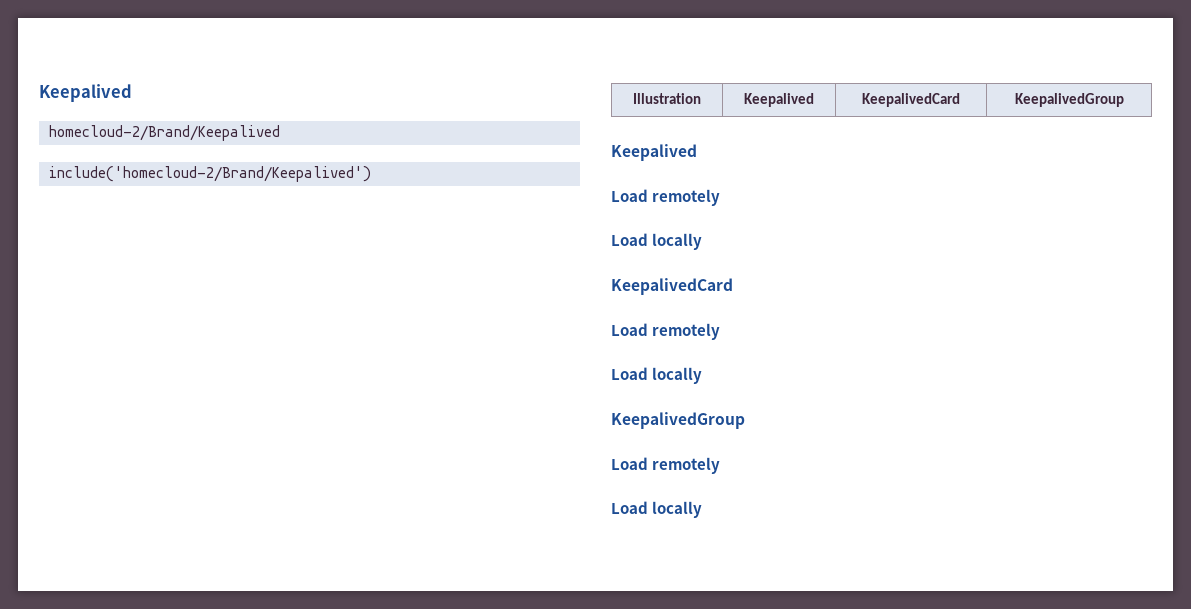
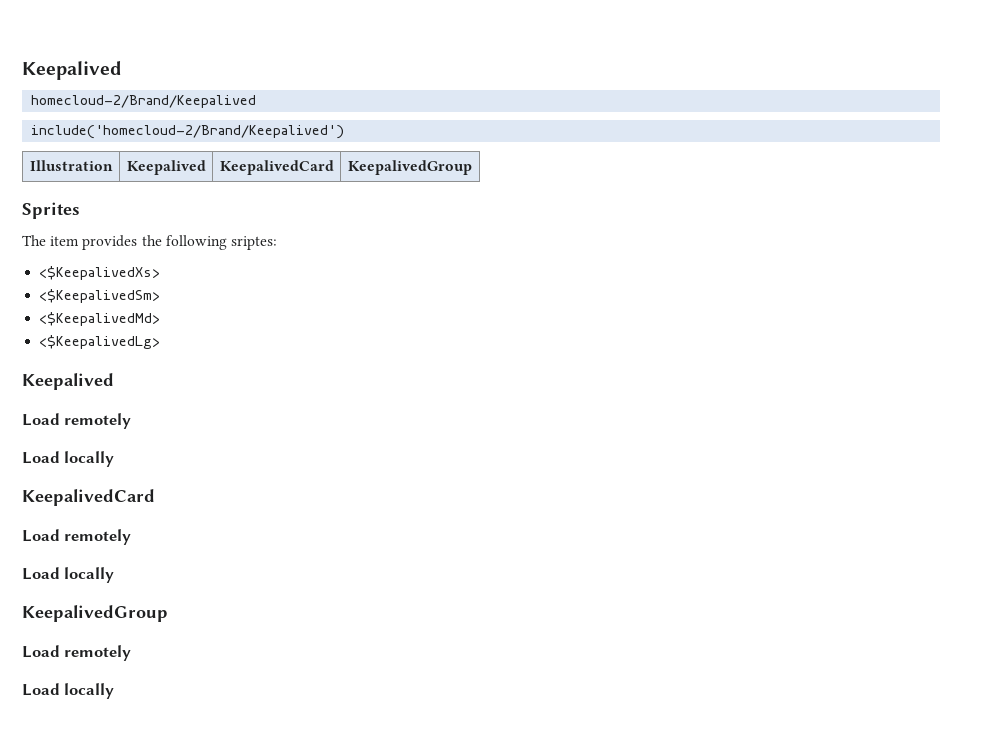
+ Sprites
+ The item provides the following sriptes:
+ <$KeepalivedXs>
+ <$KeepalivedSm>
+ <$KeepalivedMd>
+ <$KeepalivedLg>

